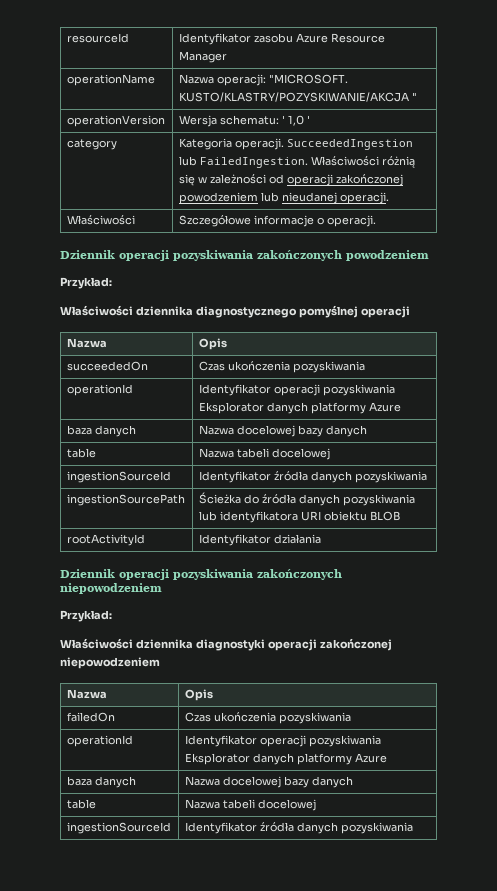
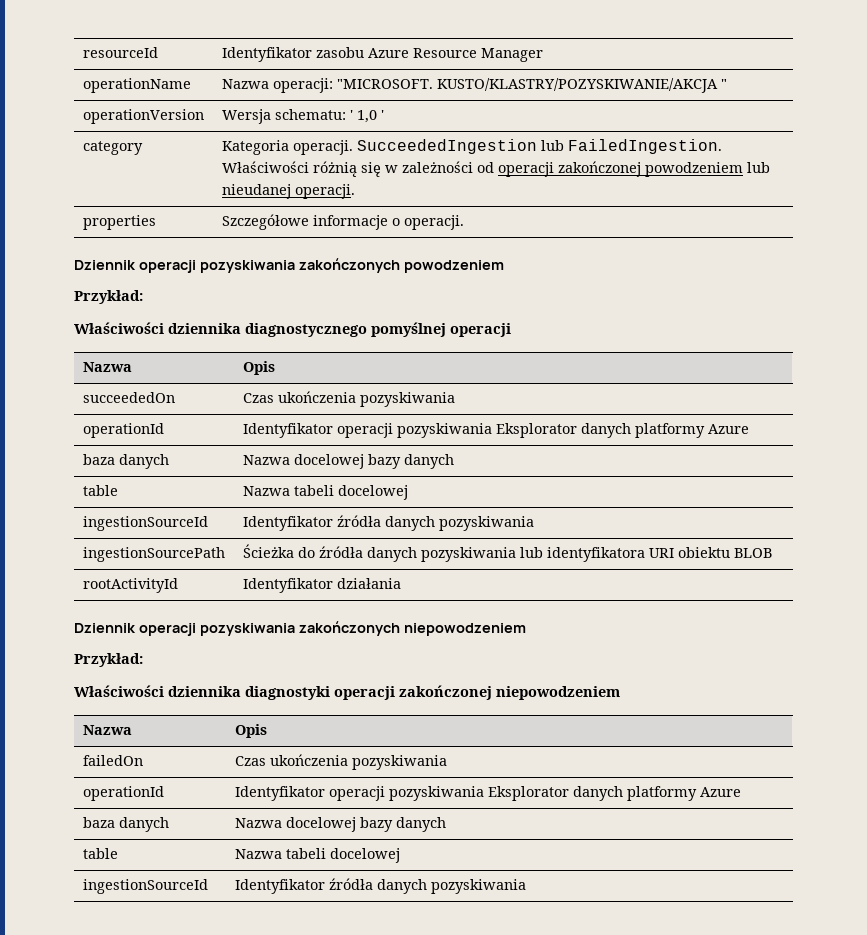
- Właściwości | Szczegółowe informacje o operacji.
+ properties | Szczegółowe informacje o operacji.

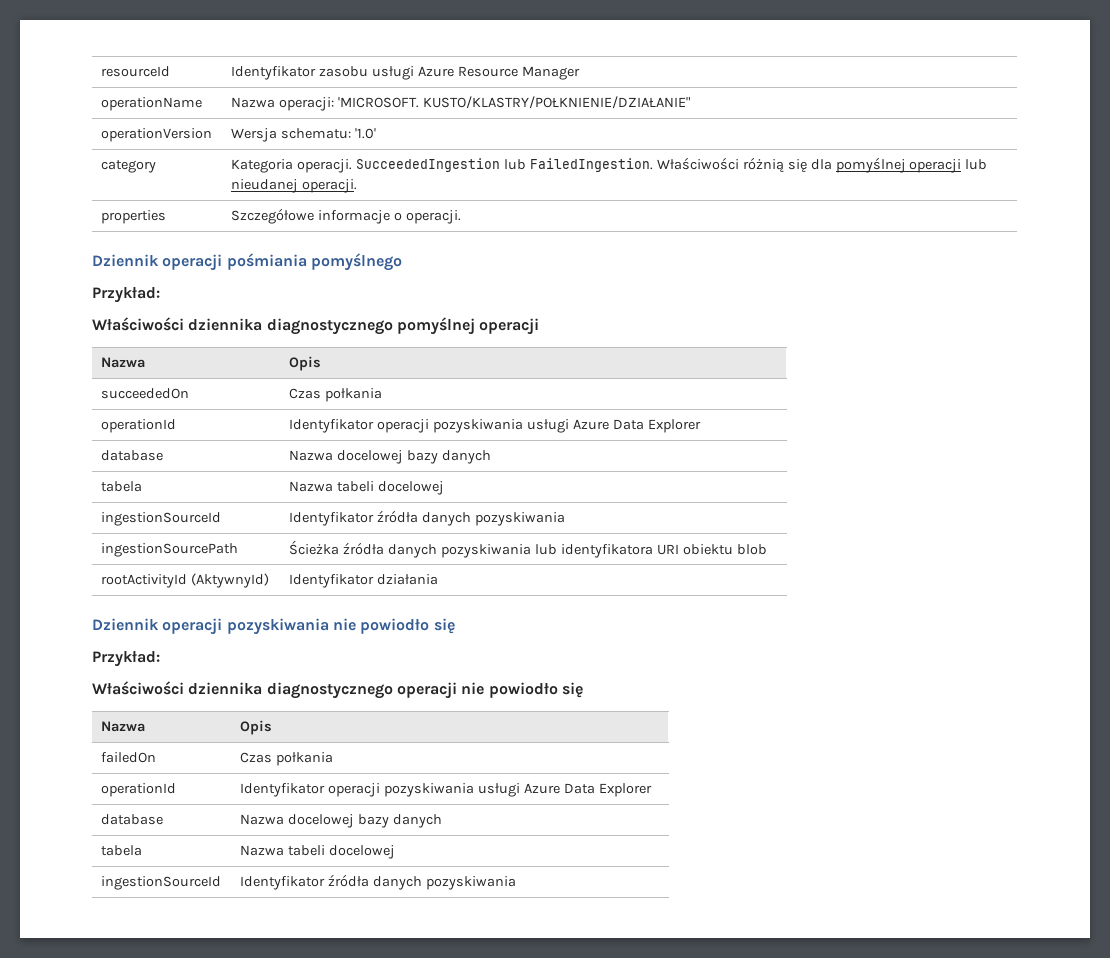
- resourceId | Identyfikator zasobu Azure Resource Manager
+ resourceId | Identyfikator zasobu usługi Azure Resource Manager
- operationName | Nazwa operacji: "MICROSOFT. KUSTO/KLASTRY/POZYSKIWANIE/AKCJA "
+ operationName | Nazwa operacji: 'MICROSOFT. KUSTO/KLASTRY/POŁKNIENIE/DZIAŁANIE"
- operationVersion | Wersja schematu: ' 1,0 '
+ operationVersion | Wersja schematu: '1.0'
- category | Kategoria operacji. SucceededIngestion lub FailedIngestion. Właściwości różnią się w zależności od operacji zakończonej powodzeniem lub nieudanej operacji.
+ category | Kategoria operacji. SucceededIngestion lub FailedIngestion. Właściwości różnią się dla pomyślnej operacji lub nieudanej operacji.
- Dziennik operacji pozyskiwania zakończonych powodzeniem
+ Dziennik operacji pośmiania pomyślnego
- succeededOn | Czas ukończenia pozyskiwania
- operationId | Identyfikator operacji pozyskiwania Eksplorator danych platformy Azure
- baza danych | Nazwa docelowej bazy danych
- table | Nazwa tabeli docelowej
+ succeededOn | Czas połkania
+ operationId | Identyfikator operacji pozyskiwania usługi Azure Data Explorer
+ database | Nazwa docelowej bazy danych
+ tabela | Nazwa tabeli docelowej
- ingestionSourcePath | Ścieżka do źródła danych pozyskiwania lub identyfikatora URI obiektu BLOB
+ ingestionSourcePath | Ścieżka źródła danych pozyskiwania lub identyfikatora URI obiektu blob
- rootActivityId | Identyfikator działania
+ rootActivityId (AktywnyId) | Identyfikator działania
- Dziennik operacji pozyskiwania zakończonych niepowodzeniem
+ Dziennik operacji pozyskiwania nie powiodło się
  Przykład:
- Właściwości dziennika diagnostyki operacji zakończonej niepowodzeniem
+ Właściwości dziennika diagnostycznego operacji nie powiodło się
- failedOn | Czas ukończenia pozyskiwania
- operationId | Identyfikator operacji pozyskiwania Eksplorator danych platformy Azure
- baza danych | Nazwa docelowej bazy danych
- table | Nazwa tabeli docelowej
+ failedOn | Czas połkania
+ operationId | Identyfikator operacji pozyskiwania usługi Azure Data Explorer
+ database | Nazwa docelowej bazy danych
+ tabela | Nazwa tabeli docelowej

